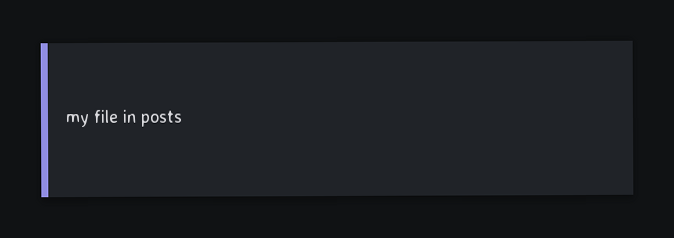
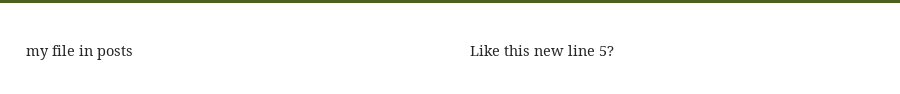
+ Like this new line 5?

